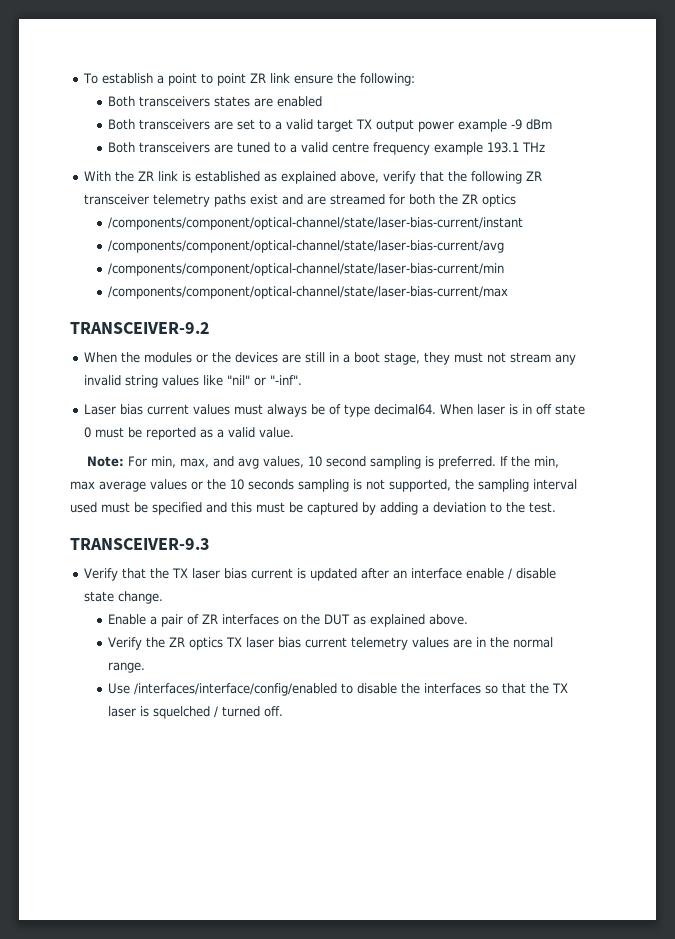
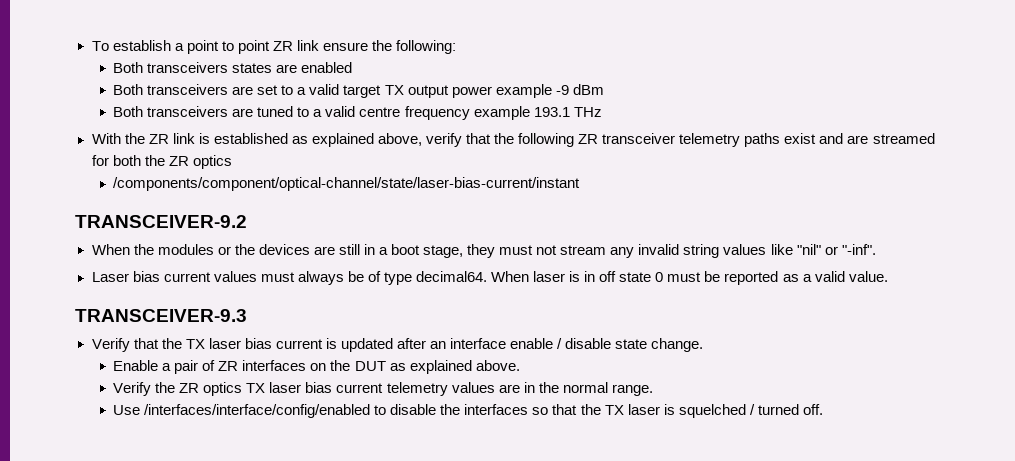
- /components/component/optical-channel/state/laser-bias-current/avg
- /components/component/optical-channel/state/laser-bias-current/min
- /components/component/optical-channel/state/laser-bias-current/max
- Note: For min, max, and avg values, 10 second sampling is preferred. If the min, max average values or the 10 seconds sampling is not supported, the sampling interval used must be specified and this must be captured by adding a deviation to the test.

